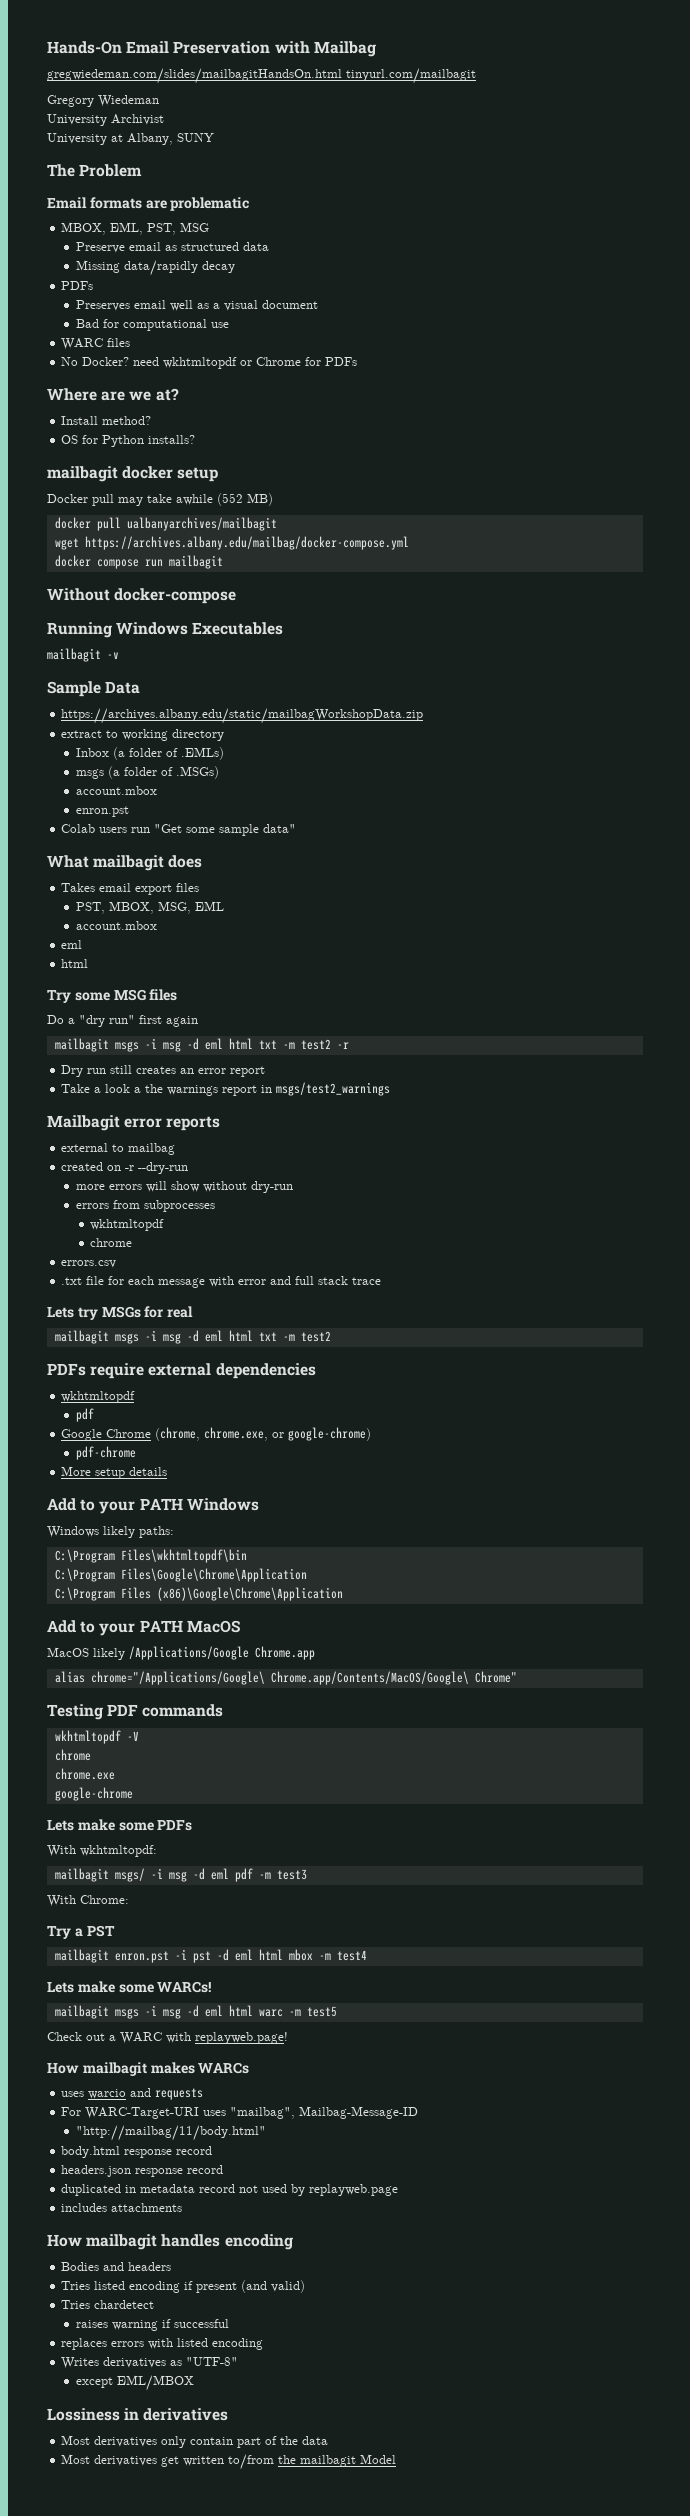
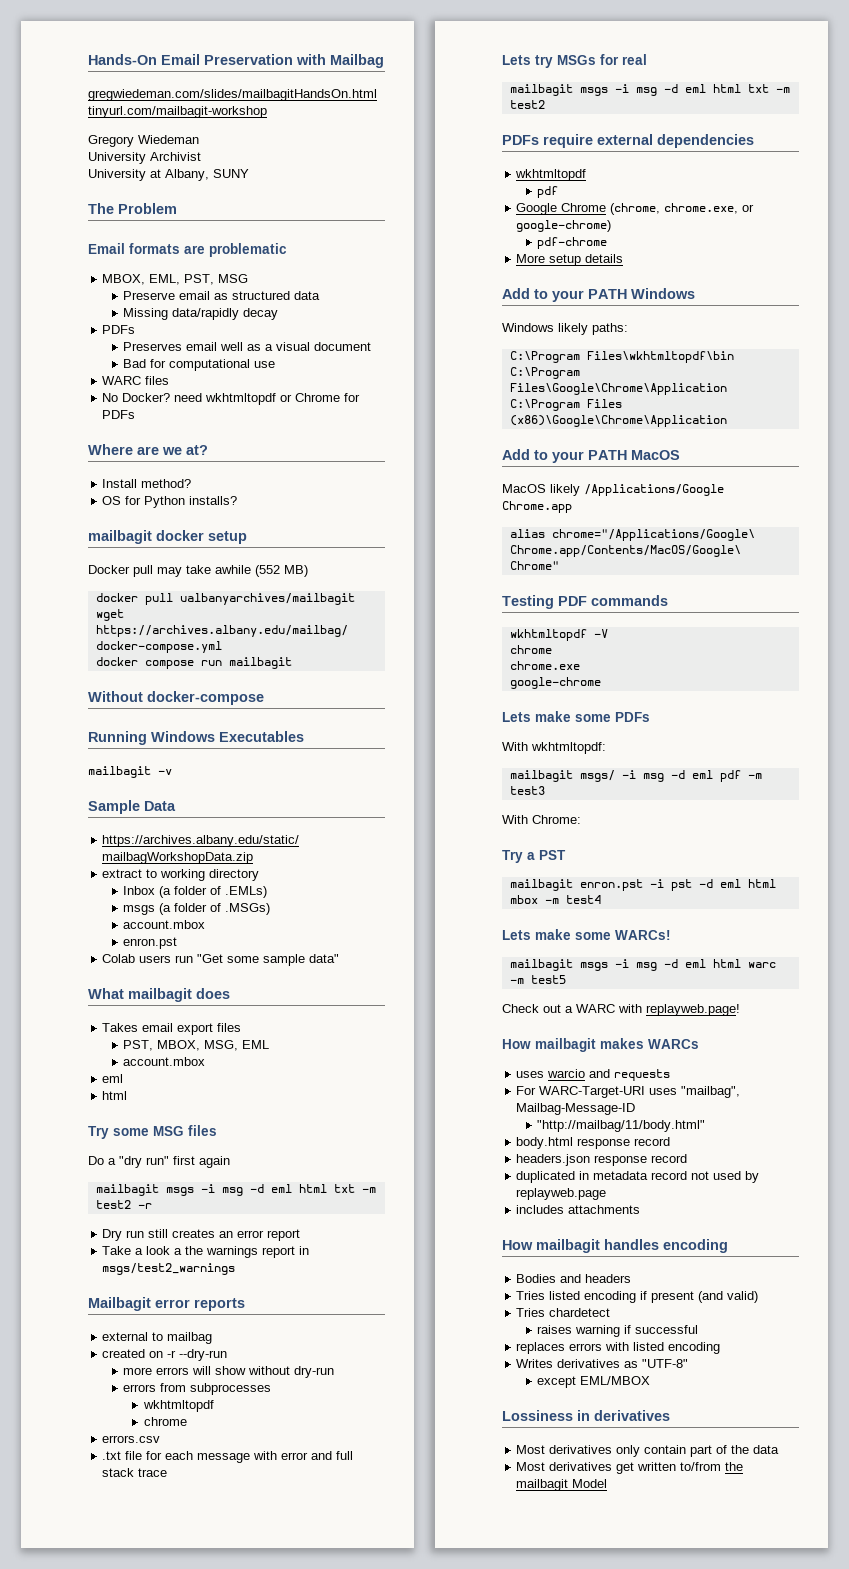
- gregwiedeman.com/slides/mailbagitHandsOn.html tinyurl.com/mailbagit
+ gregwiedeman.com/slides/mailbagitHandsOn.html tinyurl.com/mailbagit-workshop

